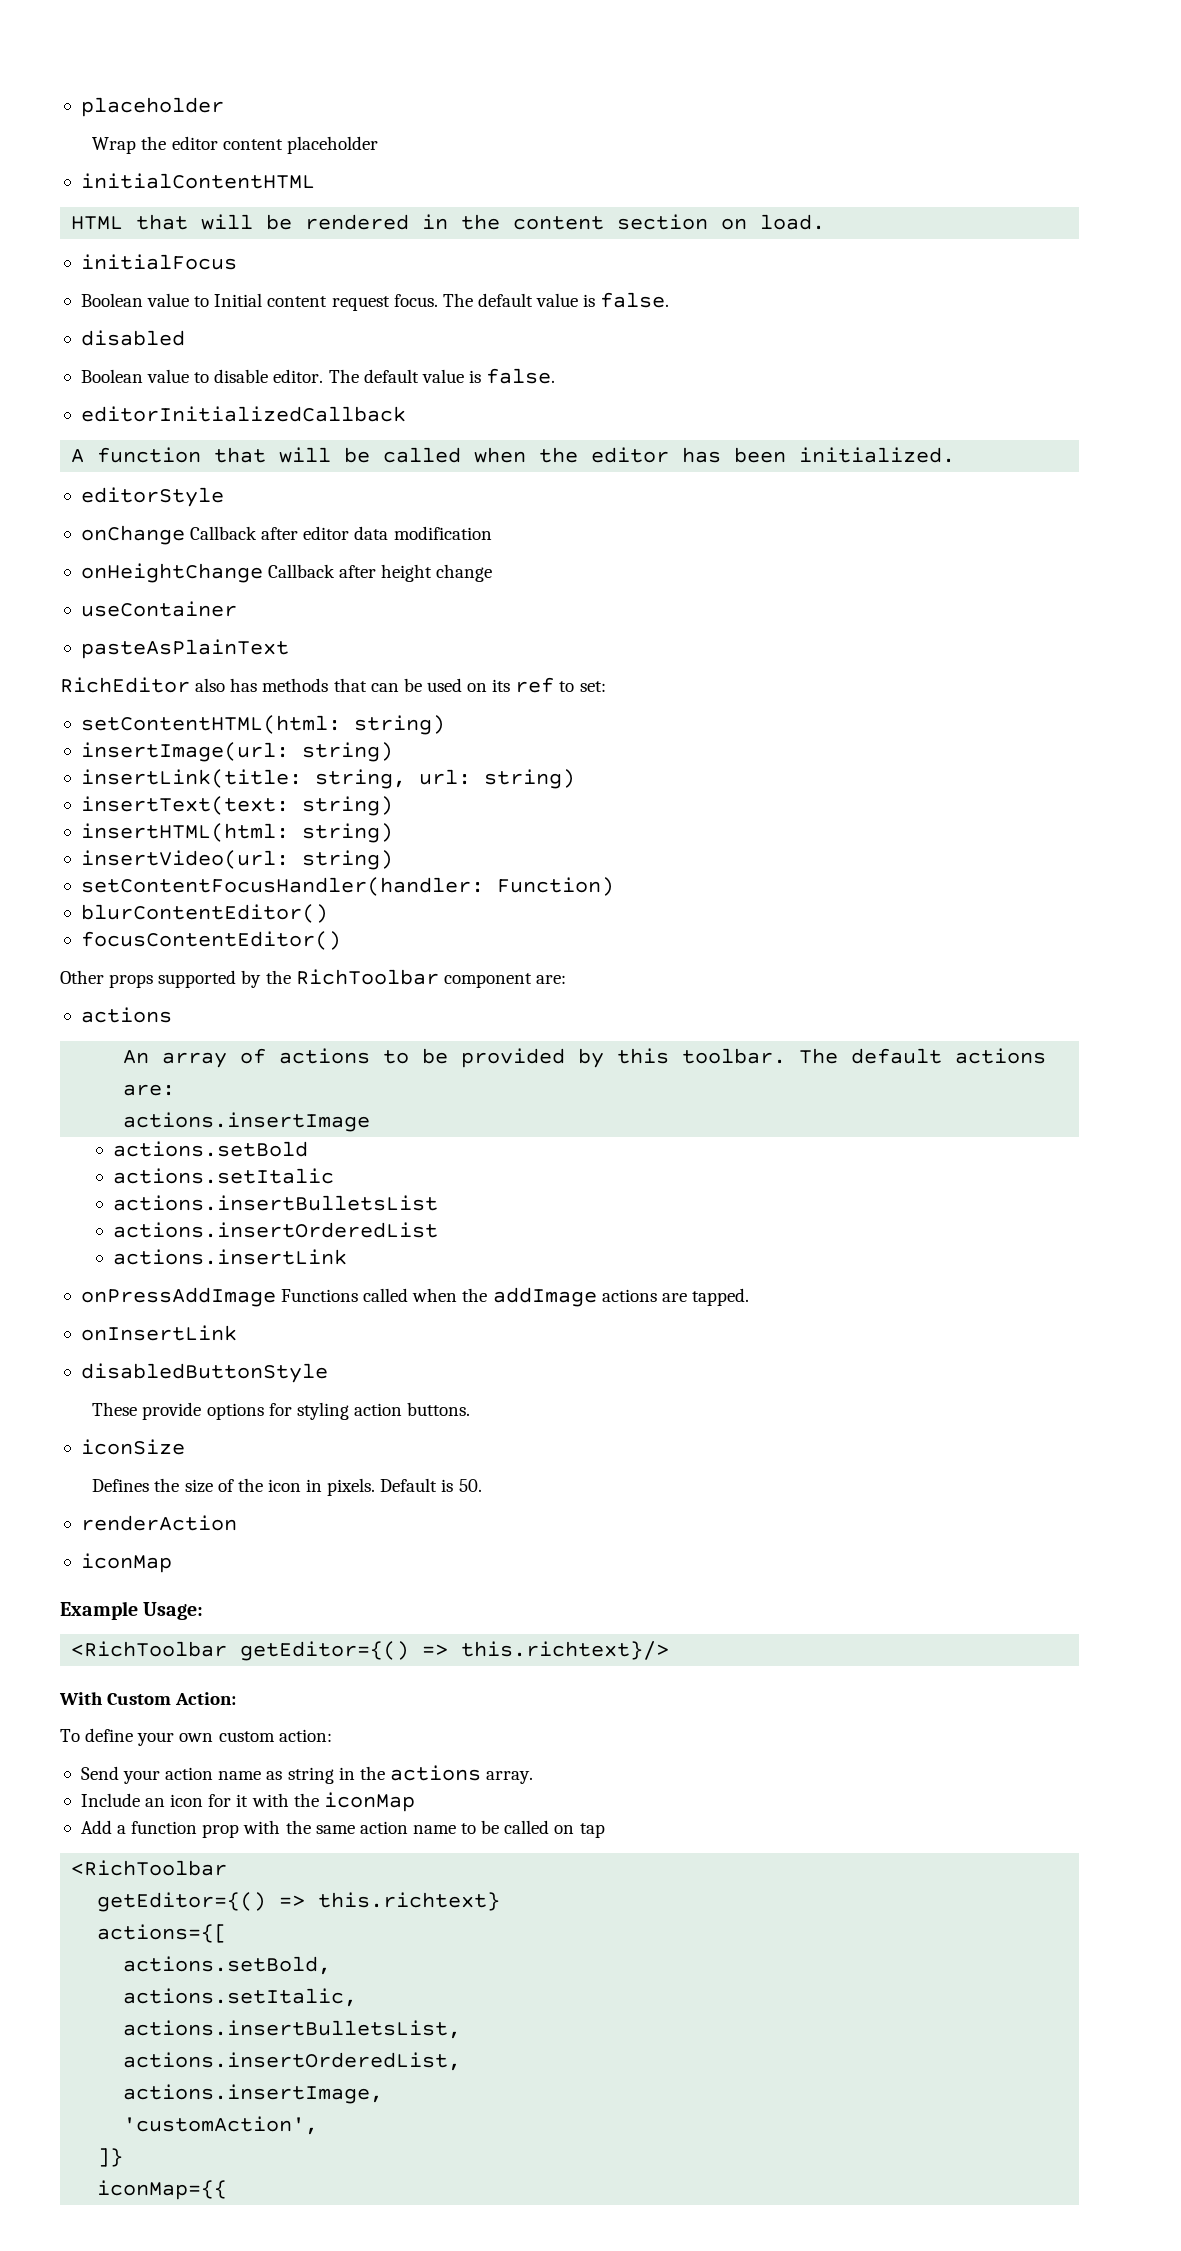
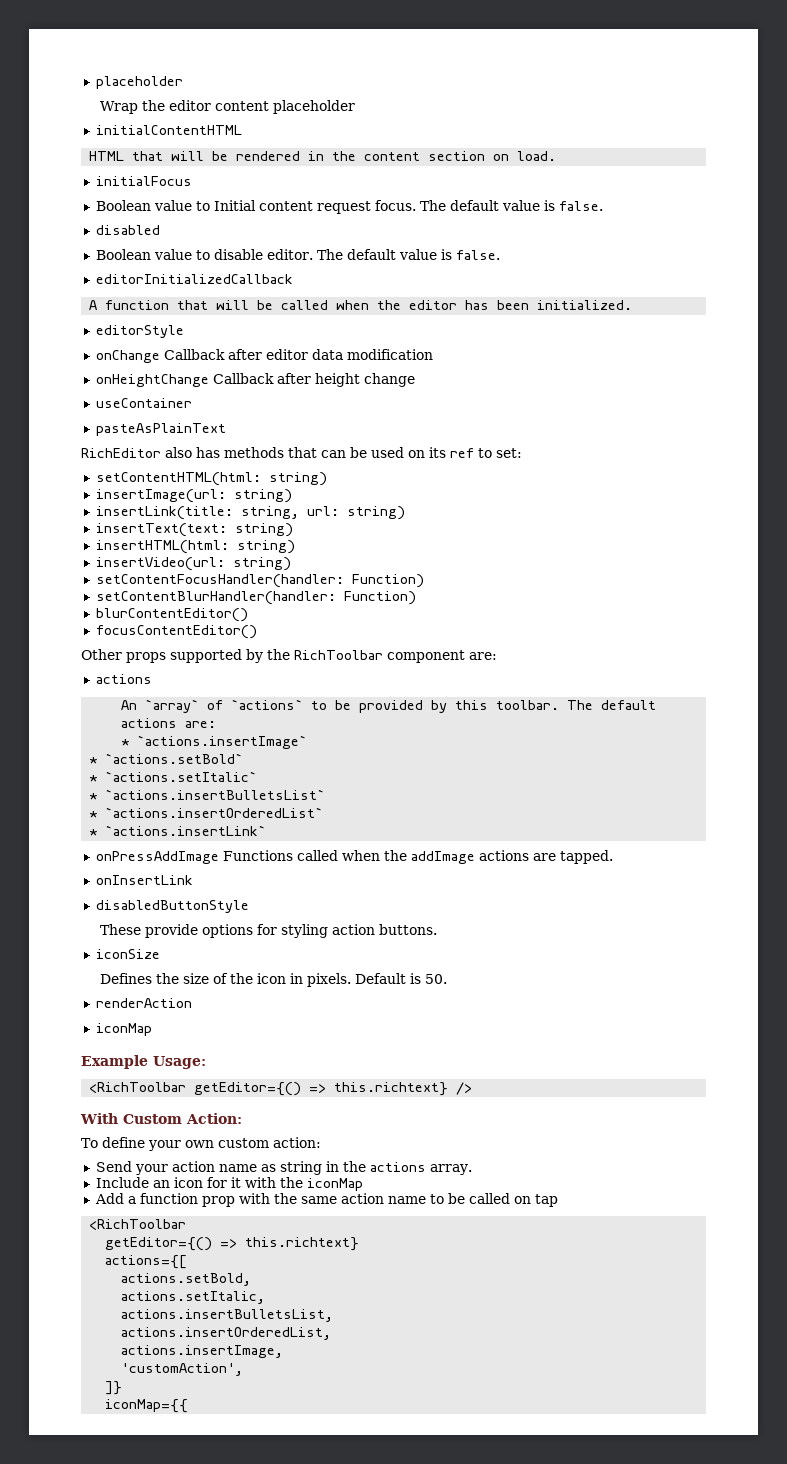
+ setContentBlurHandler(handler: Function)
- An array of actions to be provided by this toolbar.
+ An `array` of `actions` to be provided by this toolbar.
- actions.insertImage
- actions.setBold
- actions.setItalic
- actions.insertBulletsList
- actions.insertOrderedList
- actions.insertLink
+ * `actions.insertImage`
+ * `actions.setBold`
+ * `actions.setItalic`
+ * `actions.insertBulletsList`
+ * `actions.insertOrderedList`
+ * `actions.insertLink`
- <RichToolbar getEditor={() => this.richtext}/>
+ <RichToolbar getEditor={() => this.richtext} />

